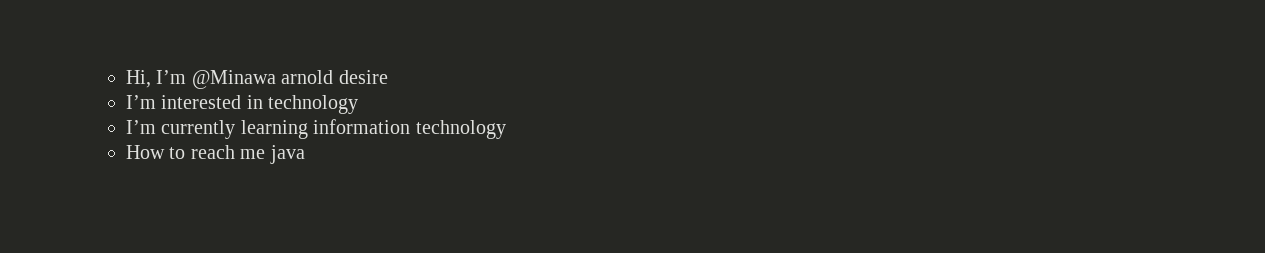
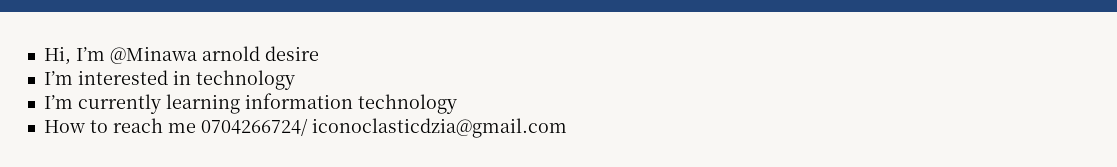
- How to reach me java
+ How to reach me 0704266724/ iconoclasticdzia@gmail.com

